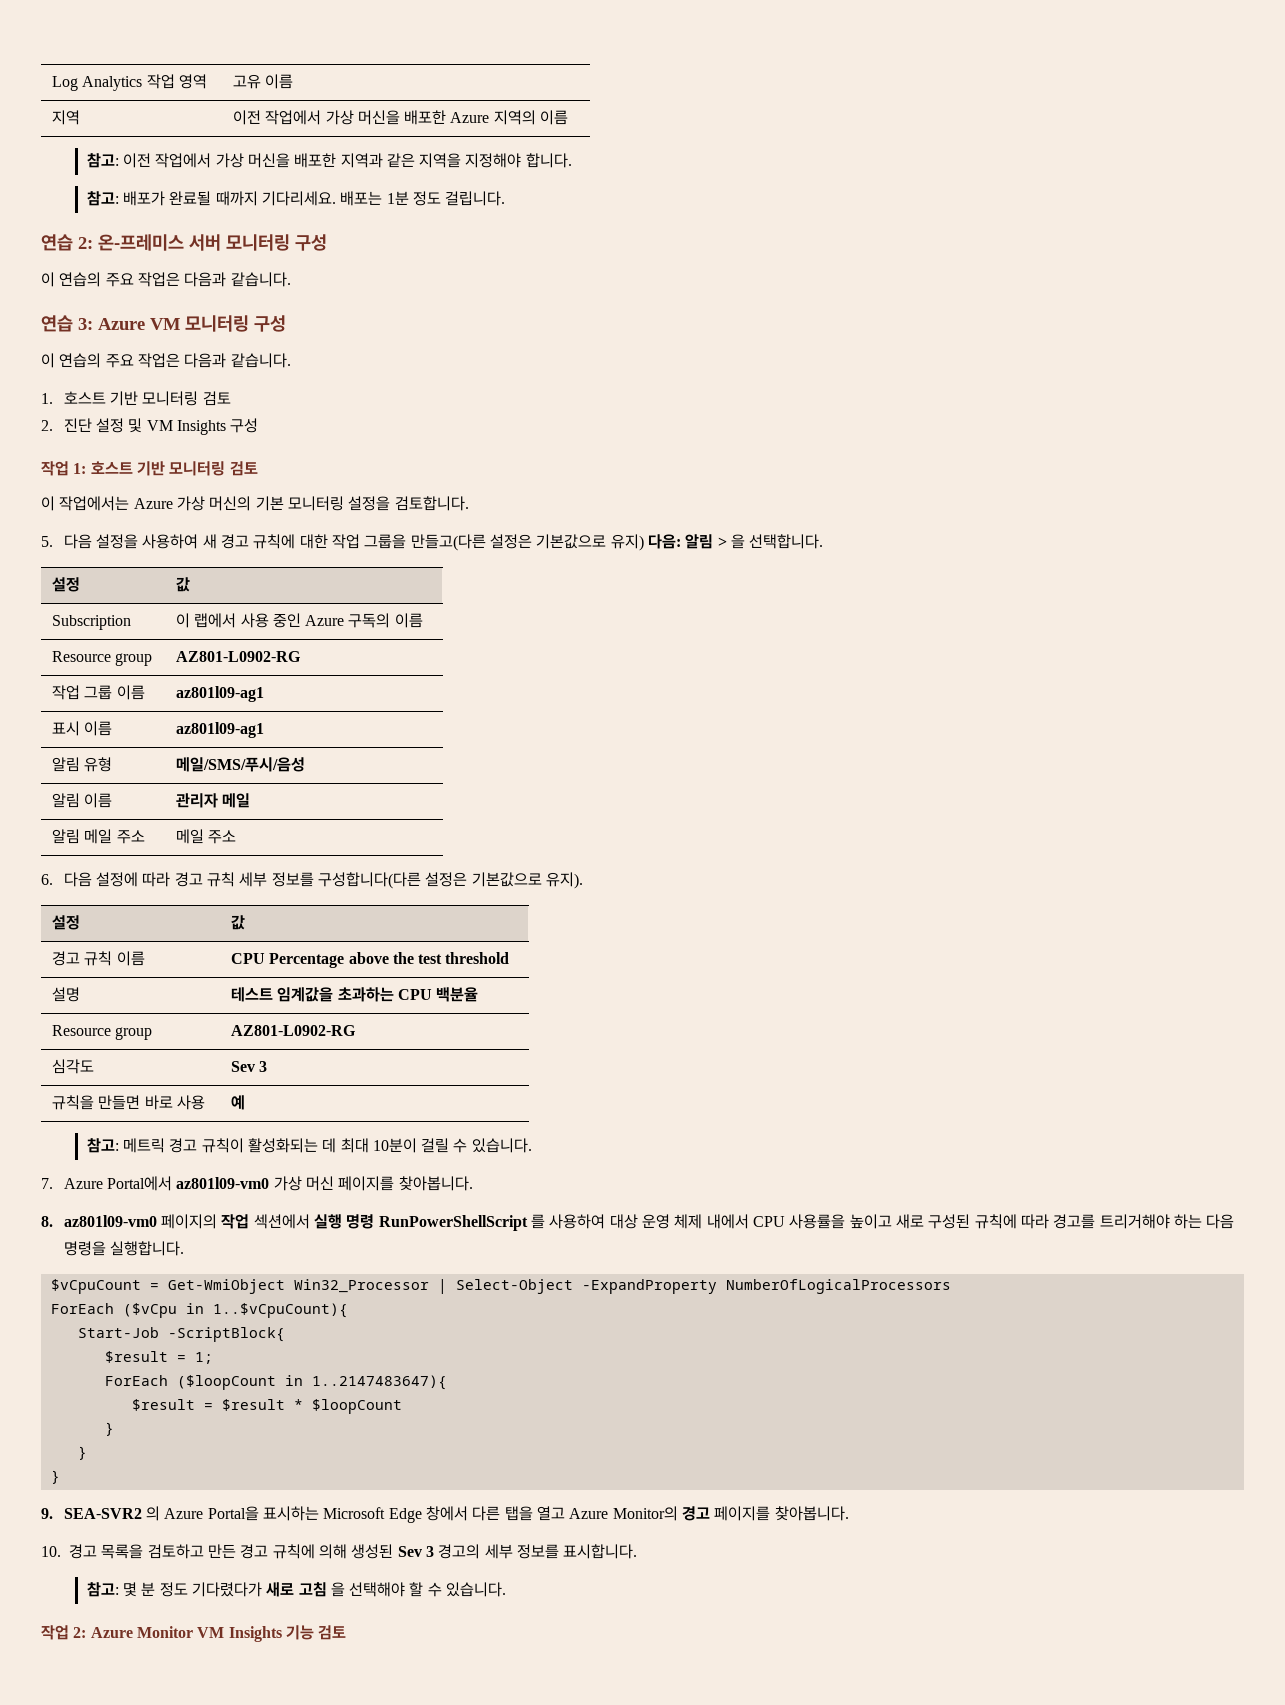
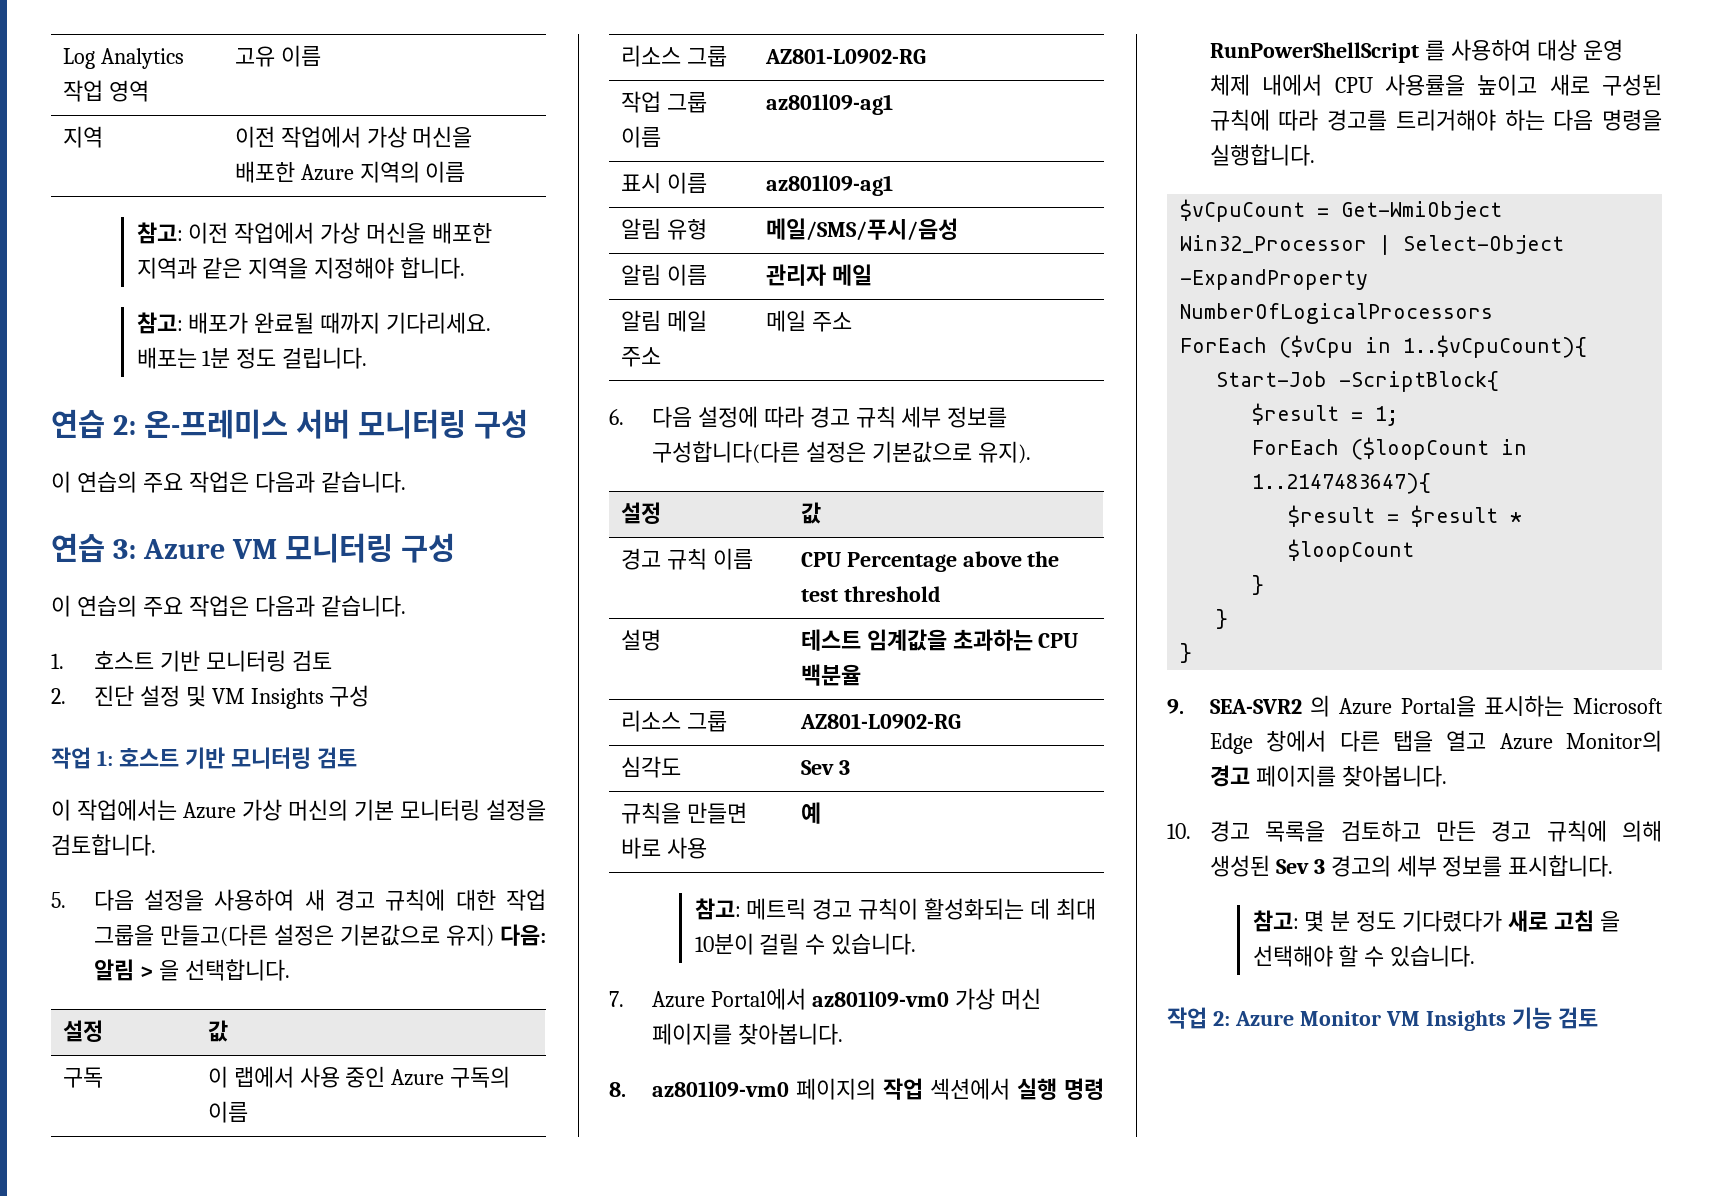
- Subscription | 이 랩에서 사용 중인 Azure 구독의 이름
- Resource group | AZ801-L0902-RG
+ 구독 | 이 랩에서 사용 중인 Azure 구독의 이름
+ 리소스 그룹 | AZ801-L0902-RG
  설명 | 테스트 임계값을 초과하는 CPU 백분율
- Resource group | AZ801-L0902-RG
+ 리소스 그룹 | AZ801-L0902-RG

